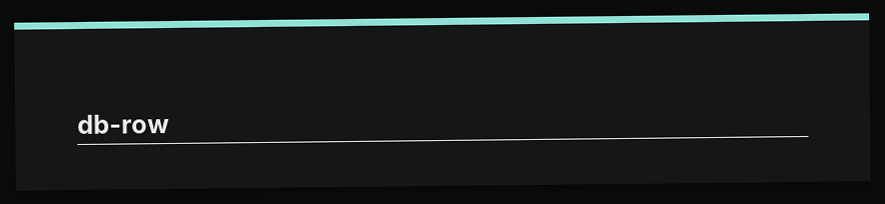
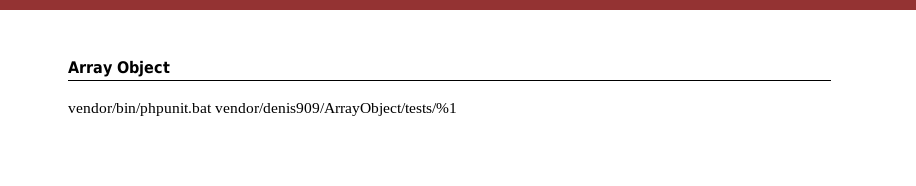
- db-row
+ Array Object
+ vendor/bin/phpunit.bat vendor/denis909/ArrayObject/tests/%1

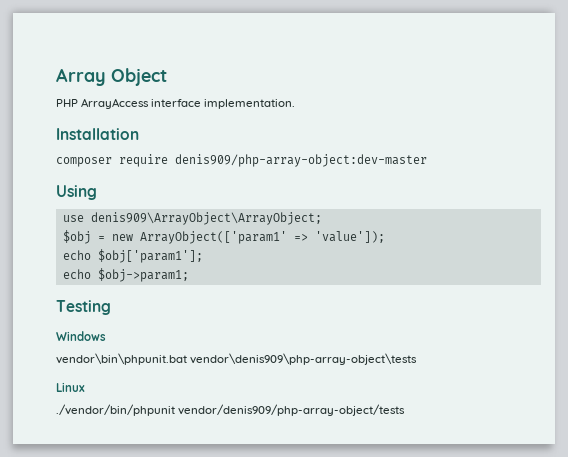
- vendor/bin/phpunit.bat vendor/denis909/ArrayObject/tests/%1
+ PHP ArrayAccess interface implementation.
+ Installation
+ composer require denis909/php-array-object:dev-master
+ Using
+ use denis909\ArrayObject\ArrayObject;
+ $obj = new ArrayObject(['param1' => 'value']);
+ echo $obj['param1'];
+ echo $obj->param1;
+ Testing
+ Windows
+ vendor\bin\phpunit.bat vendor\denis909\php-array-object\tests
+ Linux
+ ./vendor/bin/phpunit vendor/denis909/php-array-object/tests

